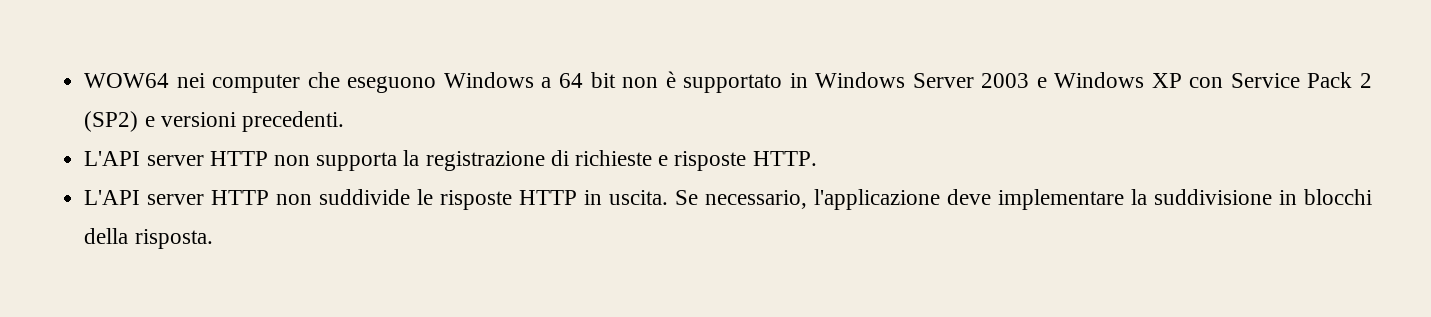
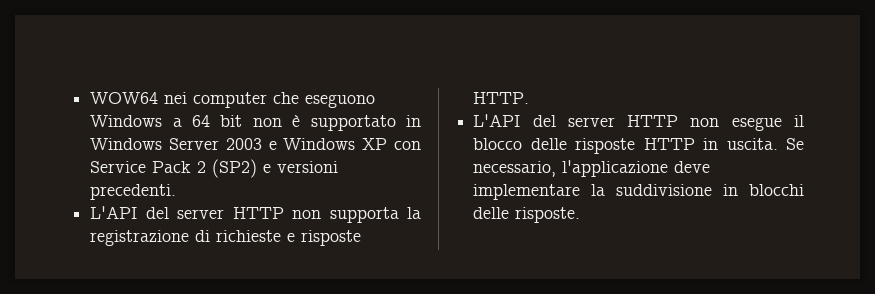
- L'API server HTTP non supporta la registrazione di richieste e risposte HTTP.
+ L'API del server HTTP non supporta la registrazione di richieste e risposte HTTP.
- L'API server HTTP non suddivide le risposte HTTP in uscita.
+ L'API del server HTTP non esegue il blocco delle risposte HTTP in uscita.
- Se necessario, l'applicazione deve implementare la suddivisione in blocchi della risposta.
+ Se necessario, l'applicazione deve implementare la suddivisione in blocchi delle risposte.

